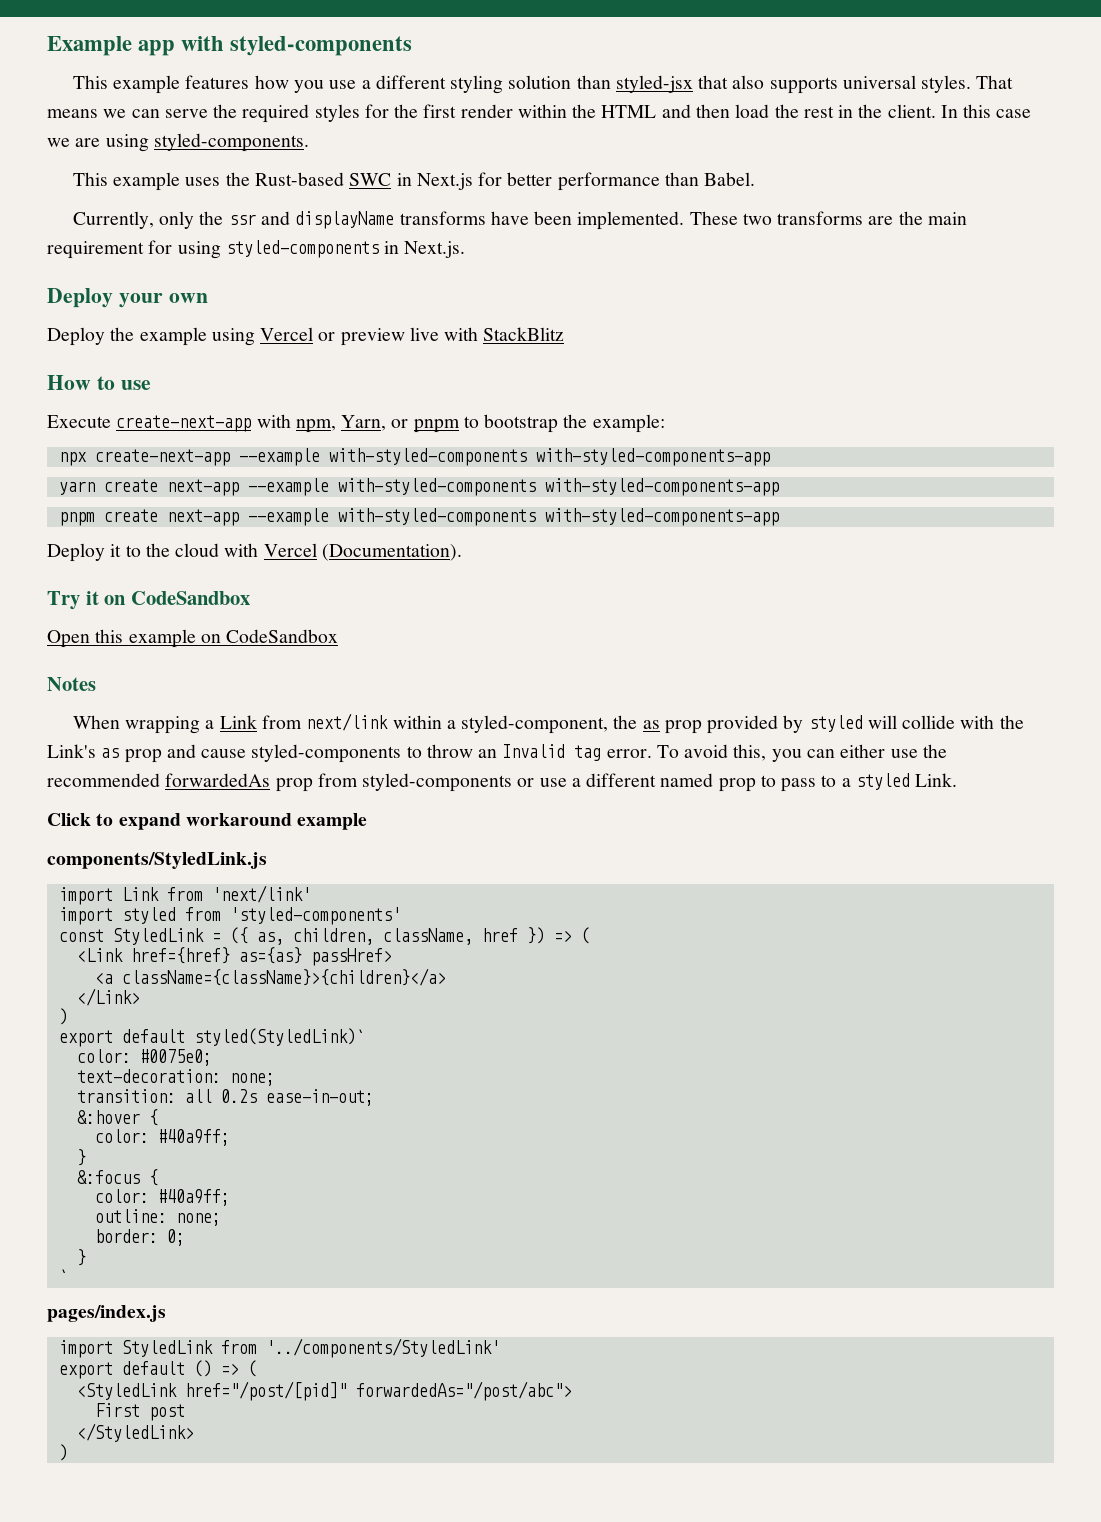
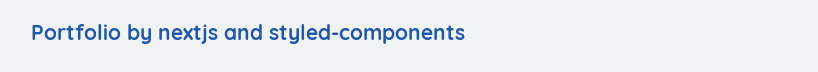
- Example app with styled-components
- This example features how you use a different styling solution than styled-jsx that also supports universal styles. That means we can serve the required styles for the first render within the HTML and then load the rest in the client. In this case we are using styled-components.
- This example uses the Rust-based SWC in Next.js for better performance than Babel.
- Currently, only the ssr and displayName transforms have been implemented. These two transforms are the main requirement for using styled-components in Next.js.
- Deploy your own
- Deploy the example using Vercel or preview live with StackBlitz
- How to use
- Execute create-next-app with npm, Yarn, or pnpm to bootstrap the example:
- npx create-next-app --example with-styled-components with-styled-components-app
- yarn create next-app --example with-styled-components with-styled-components-app
- pnpm create next-app --example with-styled-components with-styled-components-app
- Deploy it to the cloud with Vercel (Documentation).
- Try it on CodeSandbox
- Open this example on CodeSandbox
- Notes
- When wrapping a Link from next/link within a styled-component, the as prop provided by styled will collide with the Link's as prop and cause styled-components to throw an Invalid tag error. To avoid this, you can either use the recommended forwardedAs prop from styled-components or use a different named prop to pass to a styled Link.
- Click to expand workaround example
- components/StyledLink.js
- import Link from 'next/link'
- import styled from 'styled-components'
- const StyledLink = ({ as, children, className, href }) => (
- <Link href={href} as={as} passHref>
- <a className={className}>{children}</a>
- </Link>
- )
- export default styled(StyledLink)`
- color: #0075e0;
- text-decoration: none;
- transition: all 0.2s ease-in-out;
- &:hover {
- color: #40a9ff;
- }
- &:focus {
- color: #40a9ff;
- outline: none;
- border: 0;
- }
- `
- pages/index.js
- import StyledLink from '../components/StyledLink'
- export default () => (
- <StyledLink href="/post/[pid]" forwardedAs="/post/abc">
- First post
- </StyledLink>
- )
+ Portfolio by nextjs and styled-components

